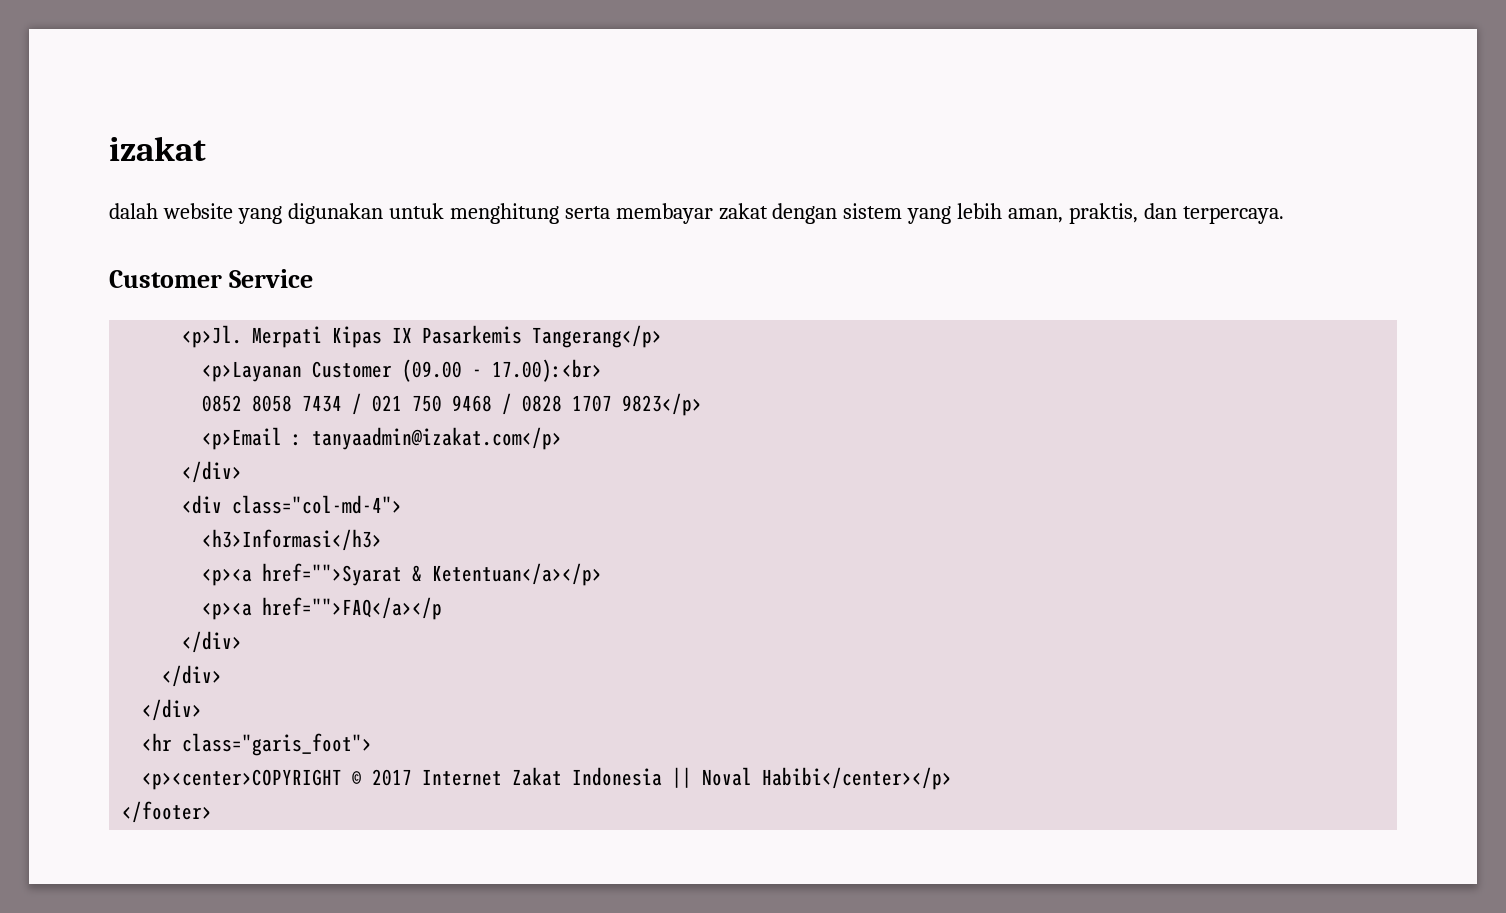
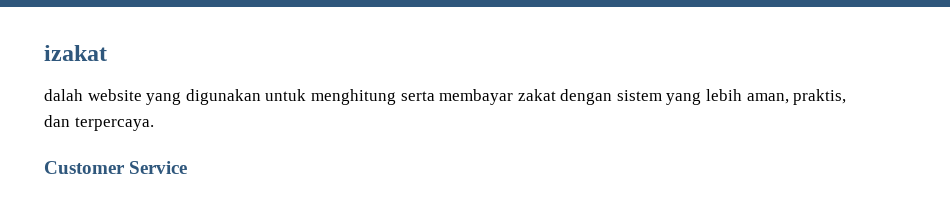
- <p>Jl. Merpati Kipas IX Pasarkemis Tangerang</p>
- <p>Layanan Customer (09.00 - 17.00):<br>
- 0852 8058 7434 / 021 750 9468 / 0828 1707 9823</p>
- <p>Email : tanyaadmin@izakat.com</p>
- </div>
- <div class="col-md-4">
- <h3>Informasi</h3>
- <p><a href="">Syarat & Ketentuan</a></p>
- <p><a href="">FAQ</a></p
- </div>
- </div>
- </div>
- <hr class="garis_foot">
- <p><center>COPYRIGHT © 2017 Internet Zakat Indonesia || Noval Habibi</center></p>
- </footer>

